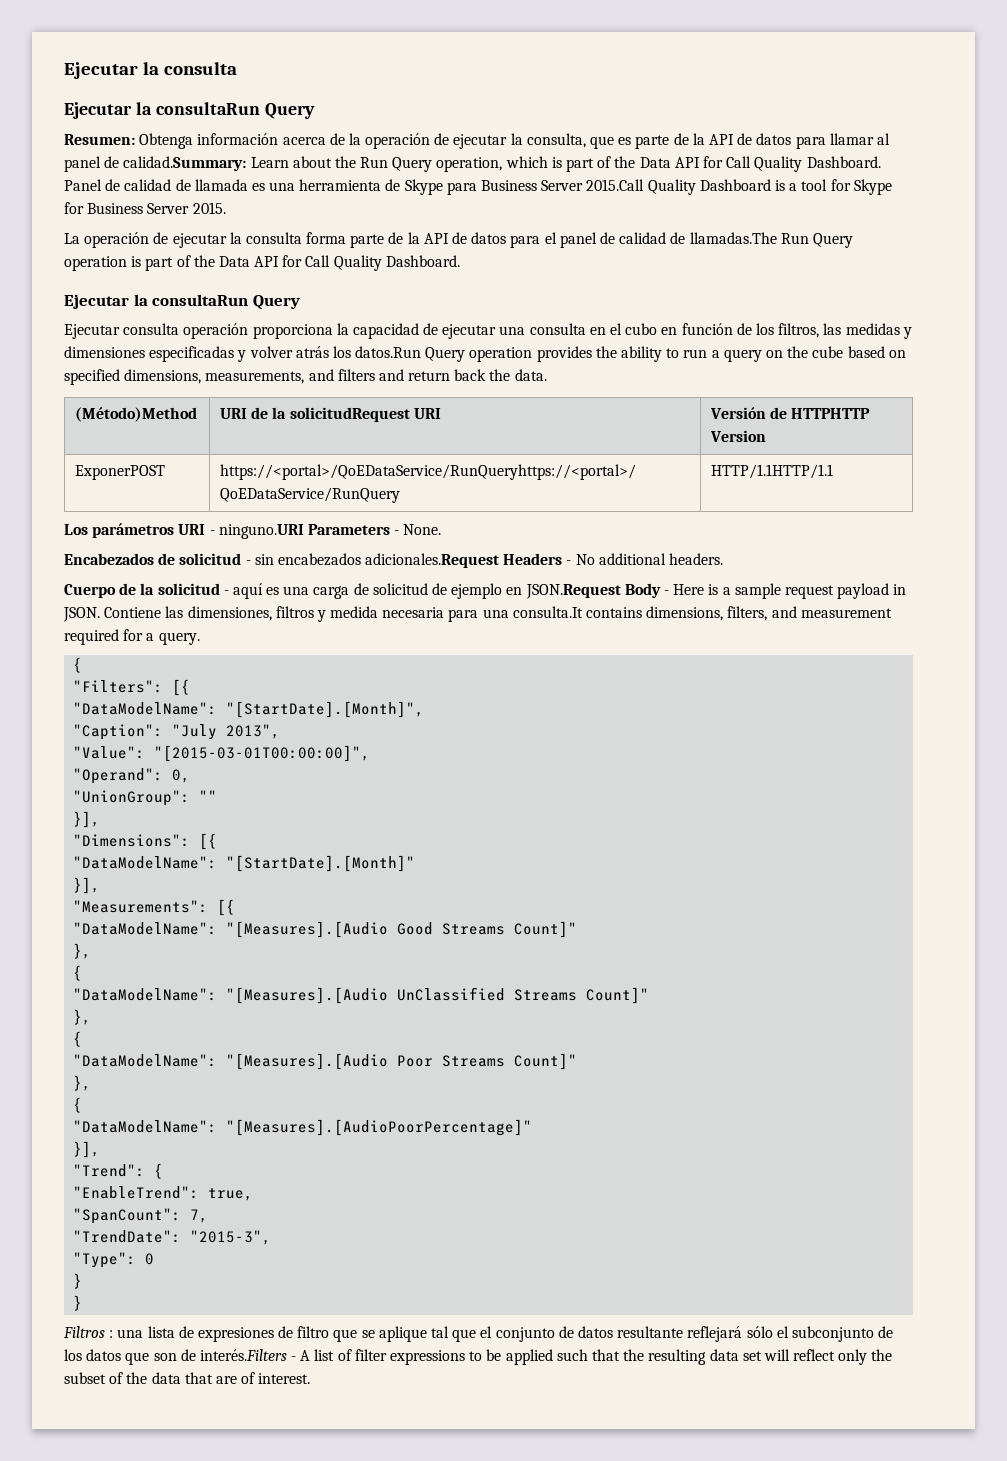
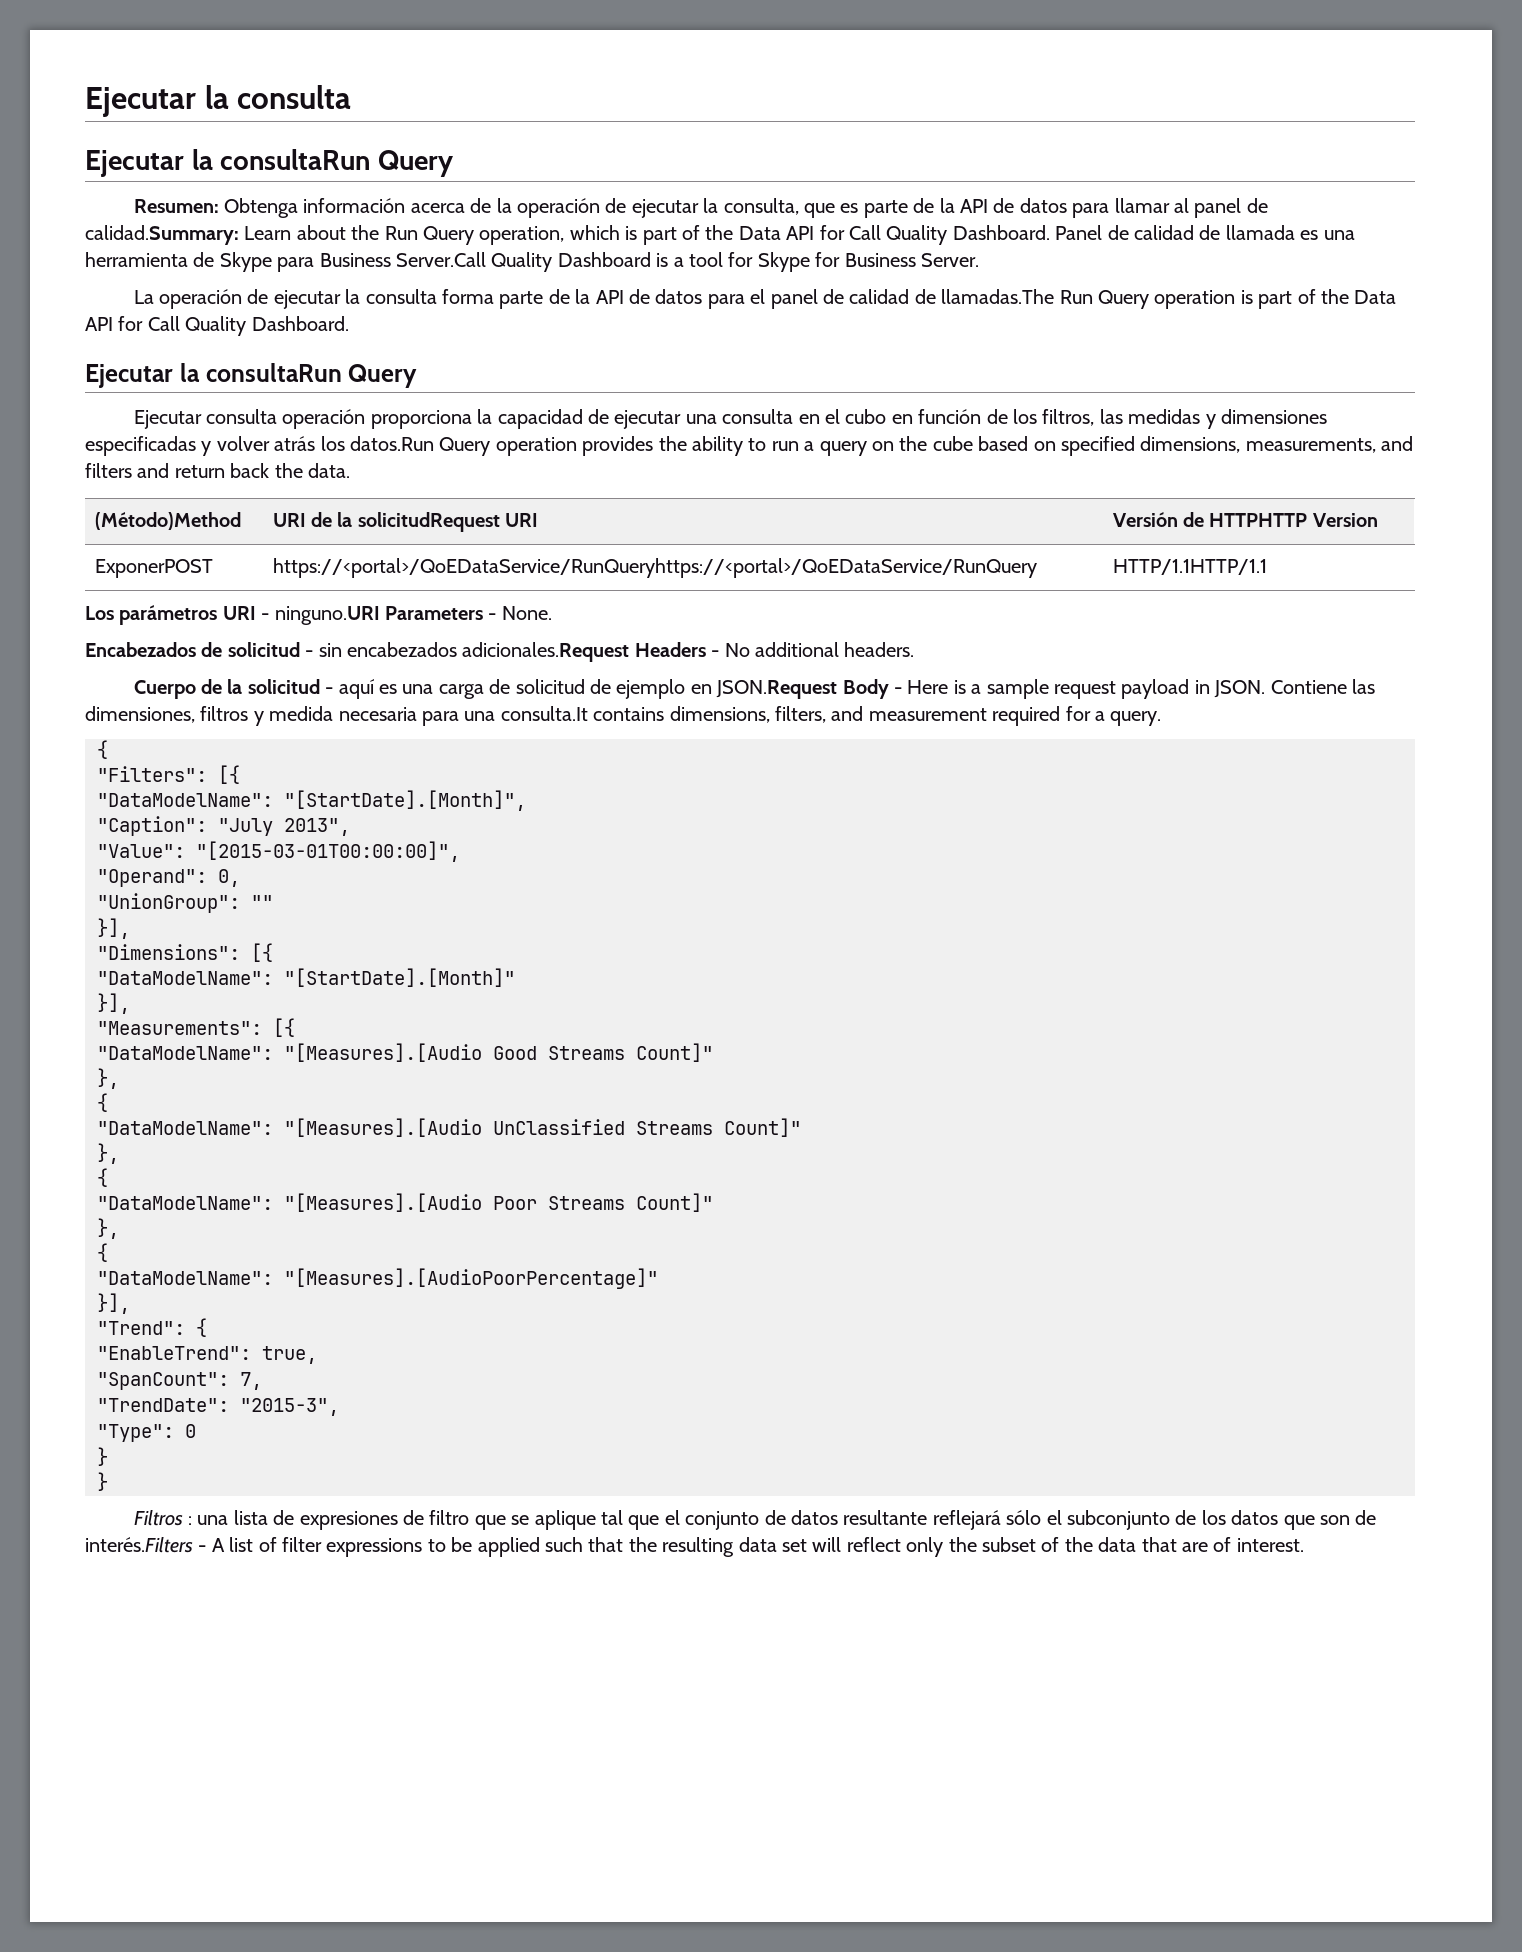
- Panel de calidad de llamada es una herramienta de Skype para Business Server 2015.Call Quality Dashboard is a tool for Skype for Business Server 2015.
+ Panel de calidad de llamada es una herramienta de Skype para Business Server.Call Quality Dashboard is a tool for Skype for Business Server.

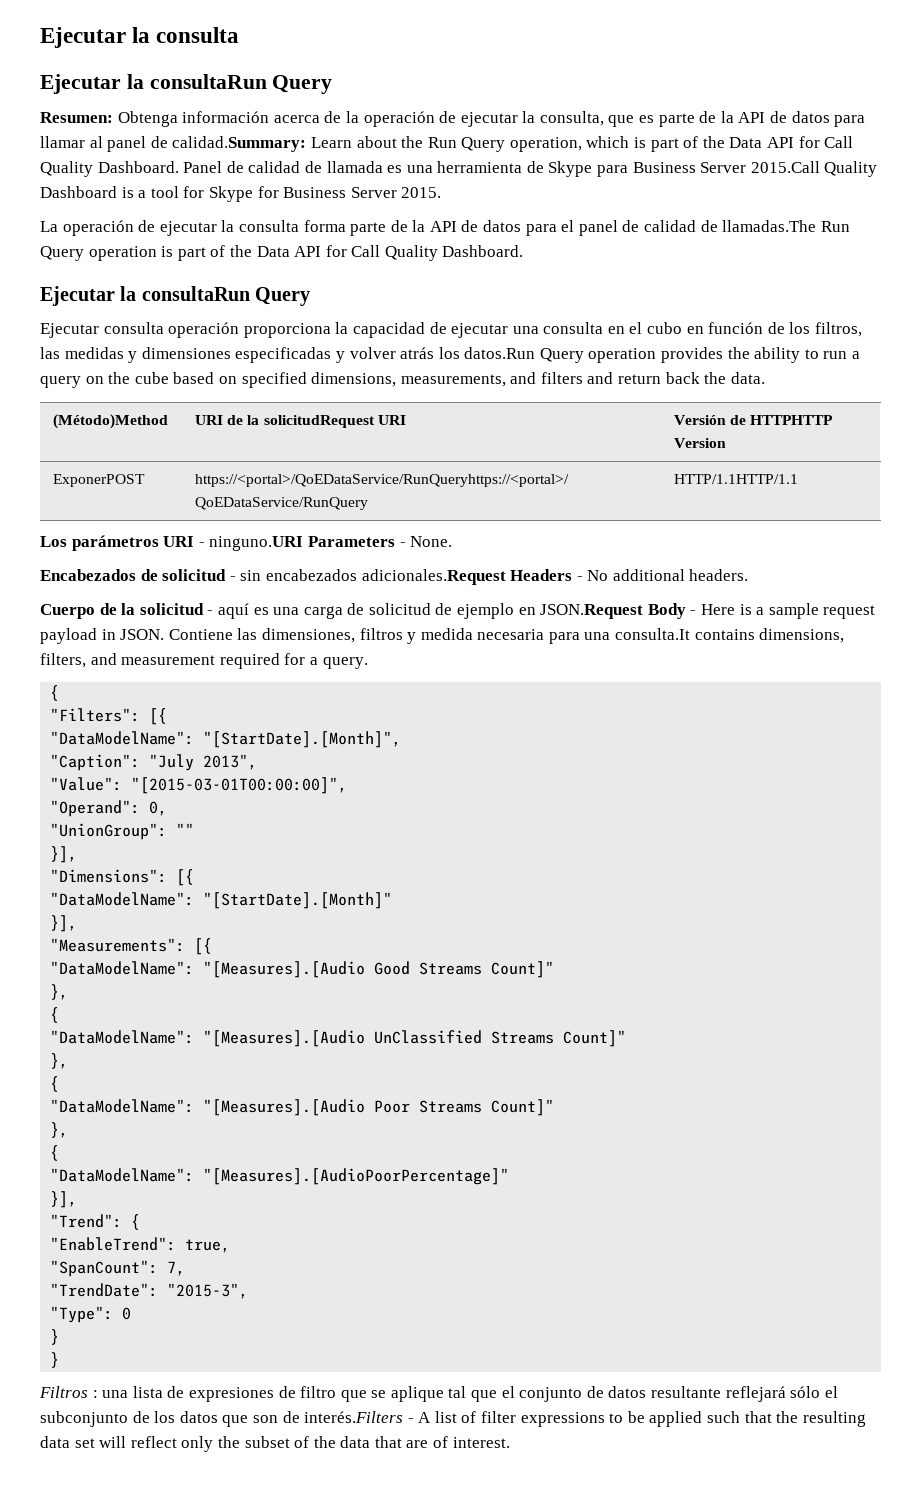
- Panel de calidad de llamada es una herramienta de Skype para Business Server.Call Quality Dashboard is a tool for Skype for Business Server.
+ Panel de calidad de llamada es una herramienta de Skype para Business Server 2015.Call Quality Dashboard is a tool for Skype for Business Server 2015.

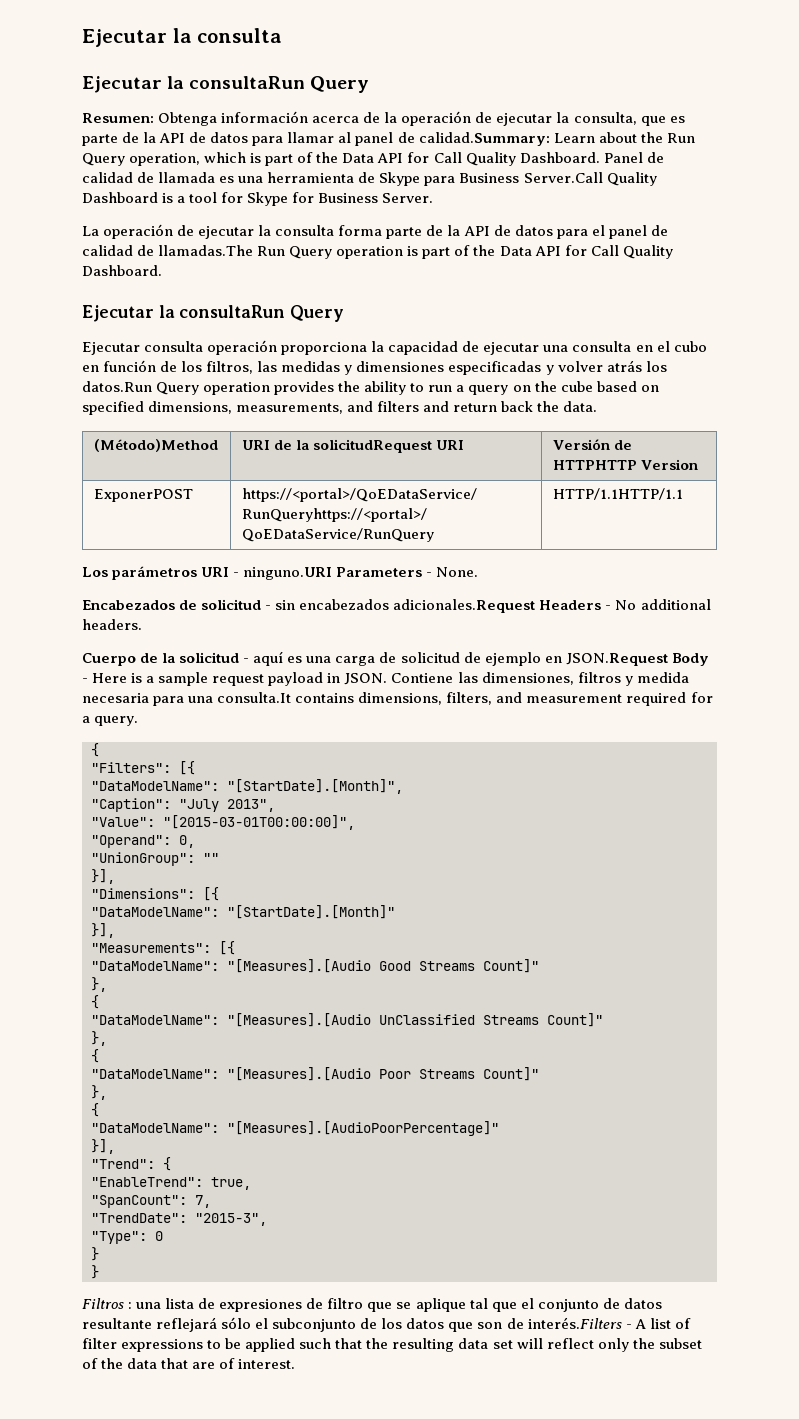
- Panel de calidad de llamada es una herramienta de Skype para Business Server 2015.Call Quality Dashboard is a tool for Skype for Business Server 2015.
+ Panel de calidad de llamada es una herramienta de Skype para Business Server.Call Quality Dashboard is a tool for Skype for Business Server.

